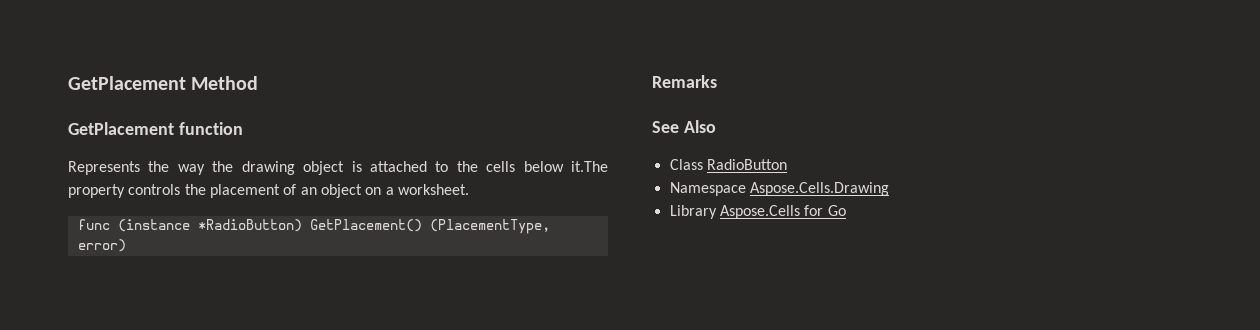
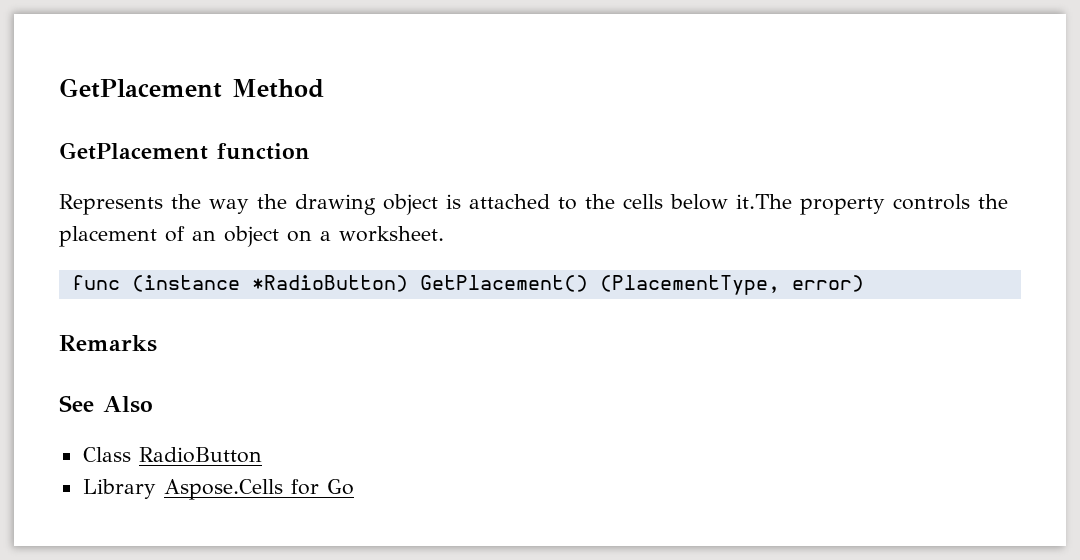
- Namespace Aspose.Cells.Drawing

